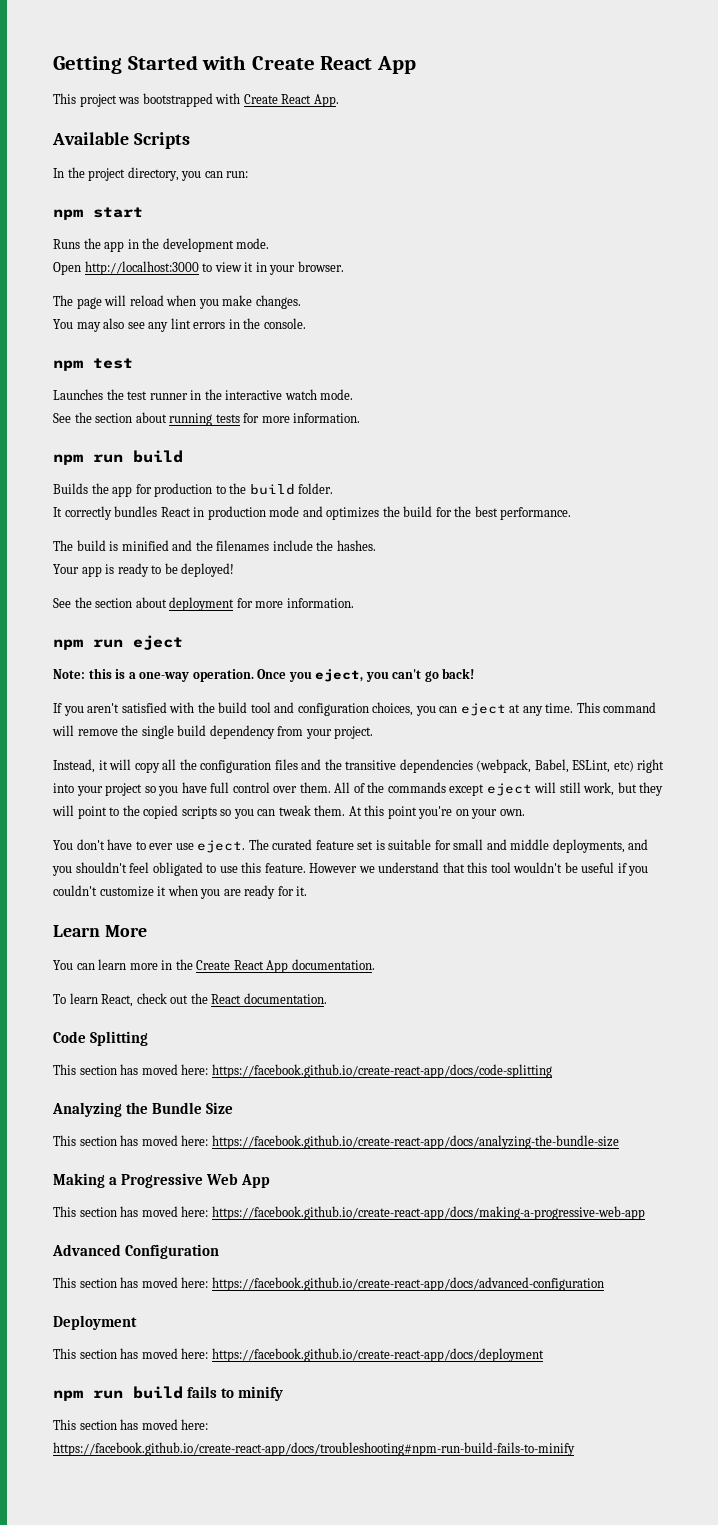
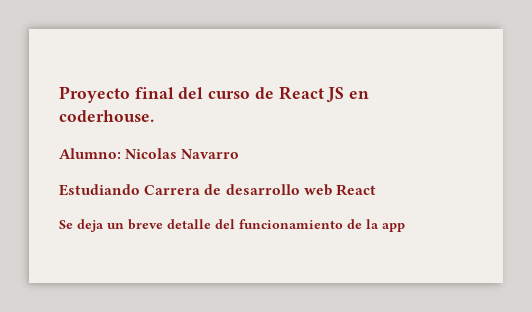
- Getting Started with Create React App
- This project was bootstrapped with Create React App.
- Available Scripts
- In the project directory, you can run:
- npm start
- Runs the app in the development mode.
- Open http://localhost:3000 to view it in your browser.
- The page will reload when you make changes.
- You may also see any lint errors in the console.
- npm test
- Launches the test runner in the interactive watch mode.
- See the section about running tests for more information.
- npm run build
- Builds the app for production to the build folder.
- It correctly bundles React in production mode and optimizes the build for the best performance.
- The build is minified and the filenames include the hashes.
- Your app is ready to be deployed!
- See the section about deployment for more information.
- npm run eject
- Note: this is a one-way operation. Once you eject, you can't go back!
- If you aren't satisfied with the build tool and configuration choices, you can eject at any time. This command will remove the single build dependency from your project.
- Instead, it will copy all the configuration files and the transitive dependencies (webpack, Babel, ESLint, etc) right into your project so you have full control over them. All of the commands except eject will still work, but they will point to the copied scripts so you can tweak them. At this point you're on your own.
- You don't have to ever use eject. The curated feature set is suitable for small and middle deployments, and you shouldn't feel obligated to use this feature. However we understand that this tool wouldn't be useful if you couldn't customize it when you are ready for it.
- Learn More
- You can learn more in the Create React App documentation.
- To learn React, check out the React documentation.
- Code Splitting
- This section has moved here: https://facebook.github.io/create-react-app/docs/code-splitting
- Analyzing the Bundle Size
- This section has moved here: https://facebook.github.io/create-react-app/docs/analyzing-the-bundle-size
- Making a Progressive Web App
- This section has moved here: https://facebook.github.io/create-react-app/docs/making-a-progressive-web-app
- Advanced Configuration
- This section has moved here: https://facebook.github.io/create-react-app/docs/advanced-configuration
- Deployment
- This section has moved here: https://facebook.github.io/create-react-app/docs/deployment
- npm run build fails to minify
- This section has moved here: https://facebook.github.io/create-react-app/docs/troubleshooting#npm-run-build-fails-to-minify
+ Proyecto final del curso de React JS en coderhouse.
+ Alumno: Nicolas Navarro
+ Estudiando Carrera de desarrollo web React
+ Se deja un breve detalle del funcionamiento de la app

